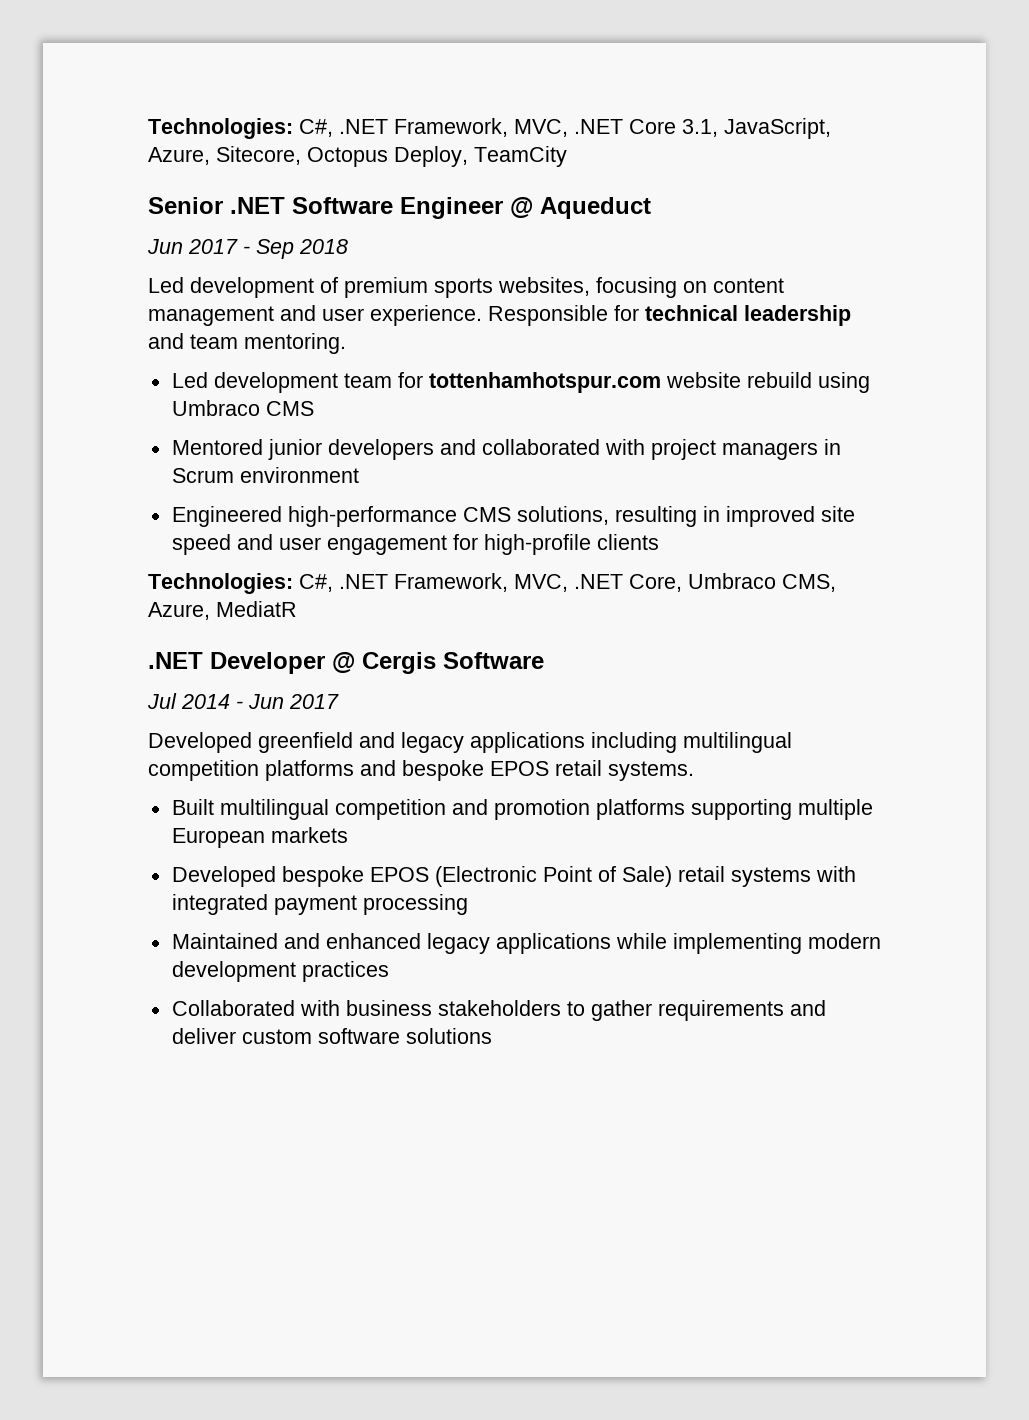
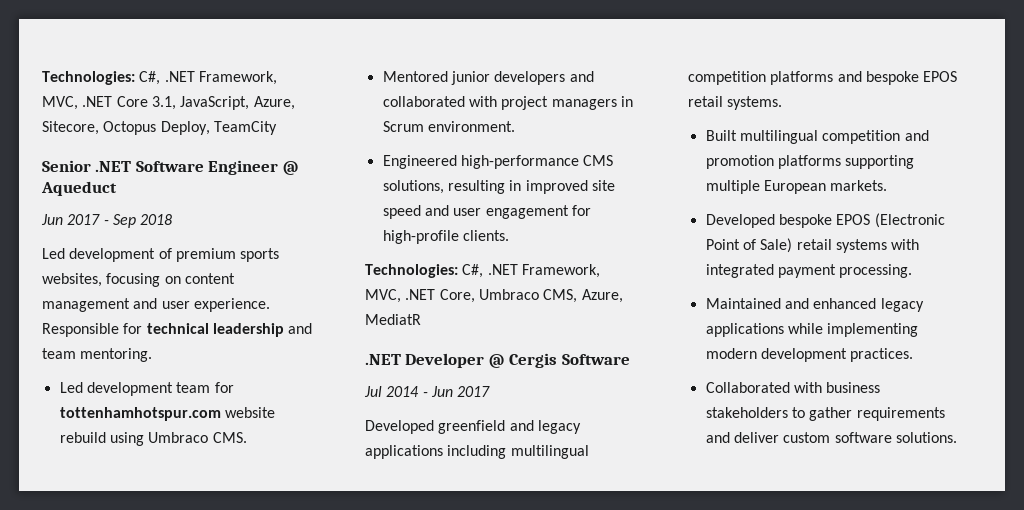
- Led development team for tottenhamhotspur.com website rebuild using Umbraco CMS
+ Led development team for tottenhamhotspur.com website rebuild using Umbraco CMS.
- Mentored junior developers and collaborated with project managers in Scrum environment
+ Mentored junior developers and collaborated with project managers in Scrum environment.
- Engineered high-performance CMS solutions, resulting in improved site speed and user engagement for high-profile clients
+ Engineered high-performance CMS solutions, resulting in improved site speed and user engagement for high-profile clients.
- Built multilingual competition and promotion platforms supporting multiple European markets
+ Built multilingual competition and promotion platforms supporting multiple European markets.
- Developed bespoke EPOS (Electronic Point of Sale) retail systems with integrated payment processing
+ Developed bespoke EPOS (Electronic Point of Sale) retail systems with integrated payment processing.
- Maintained and enhanced legacy applications while implementing modern development practices
+ Maintained and enhanced legacy applications while implementing modern development practices.
- Collaborated with business stakeholders to gather requirements and deliver custom software solutions
+ Collaborated with business stakeholders to gather requirements and deliver custom software solutions.

